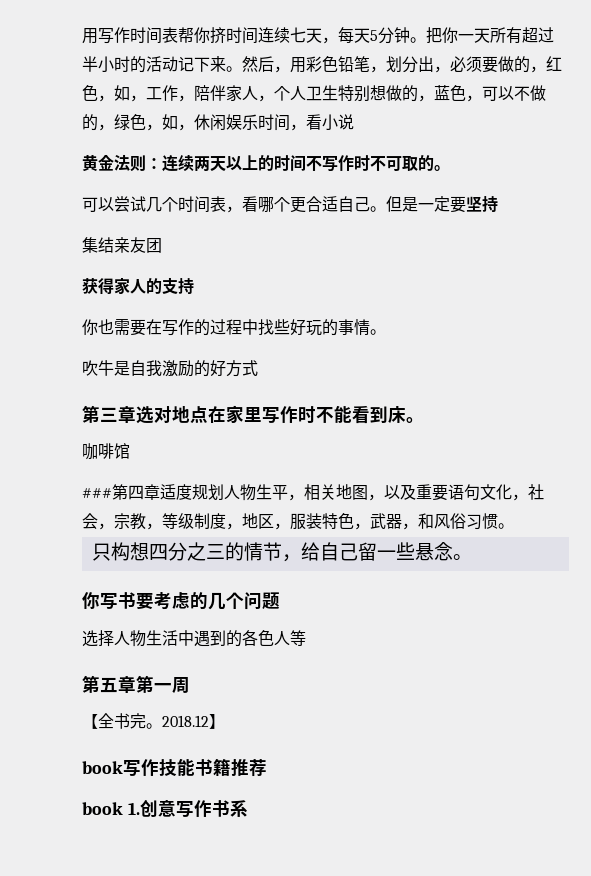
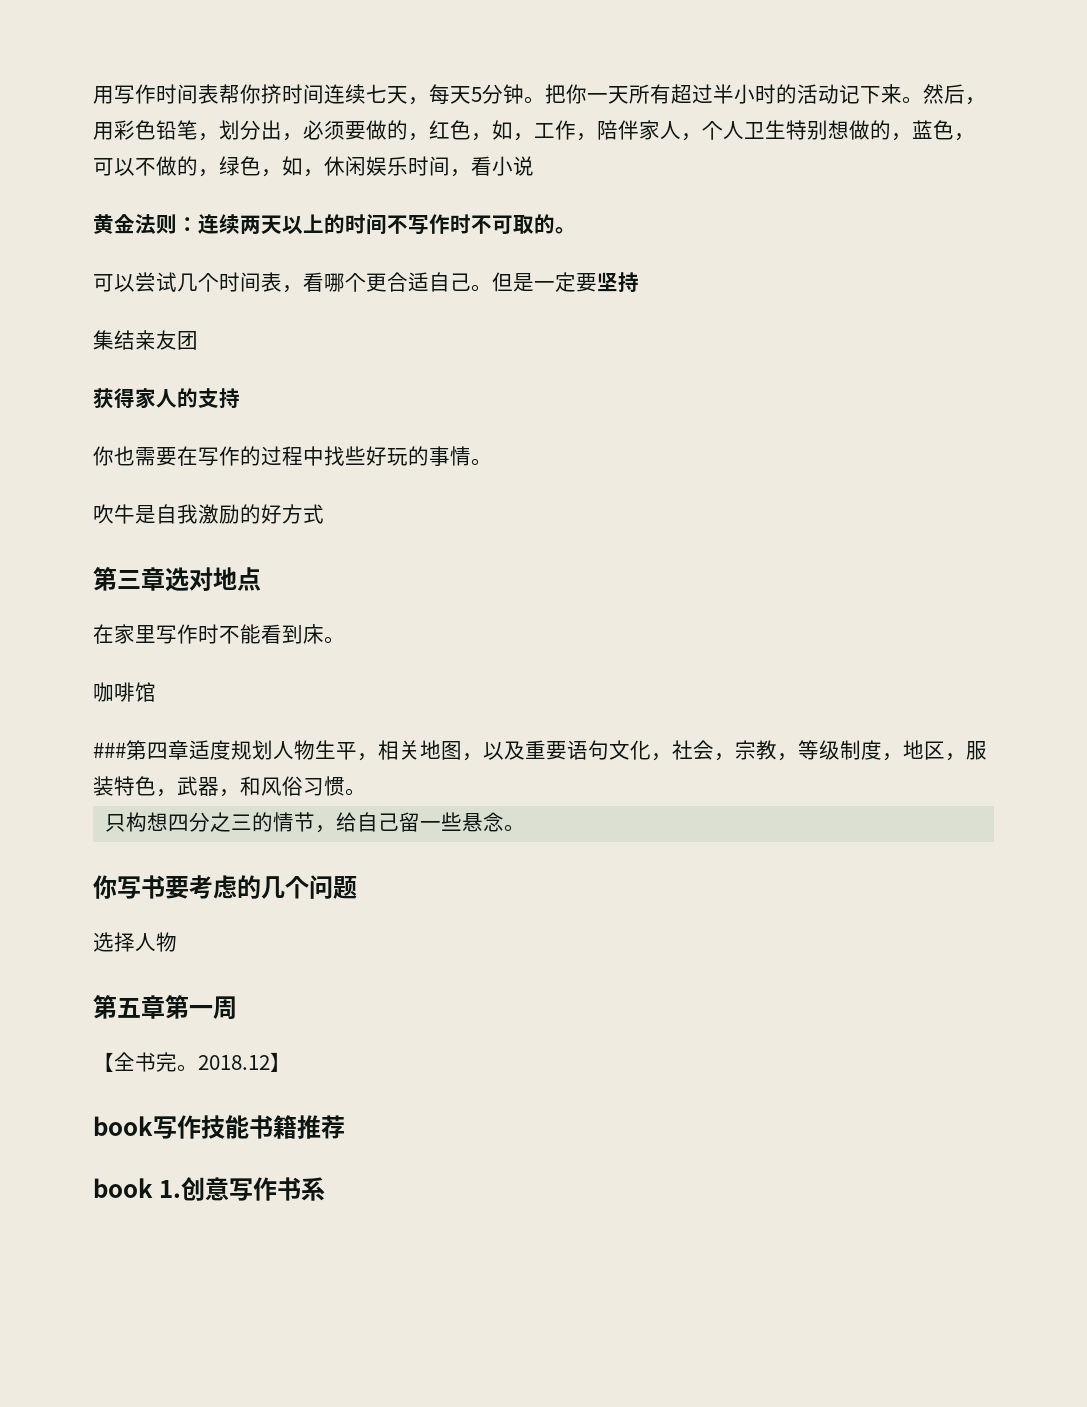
- 第三章选对地点在家里写作时不能看到床。
+ 第三章选对地点
+ 在家里写作时不能看到床。
- 选择人物生活中遇到的各色人等
+ 选择人物

